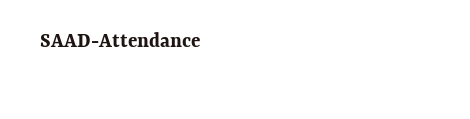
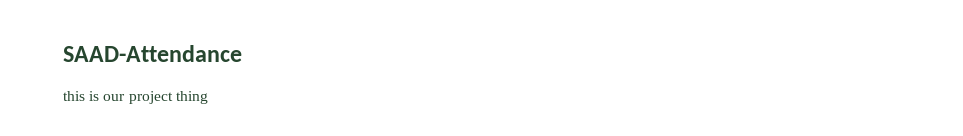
+ this is our project thing

